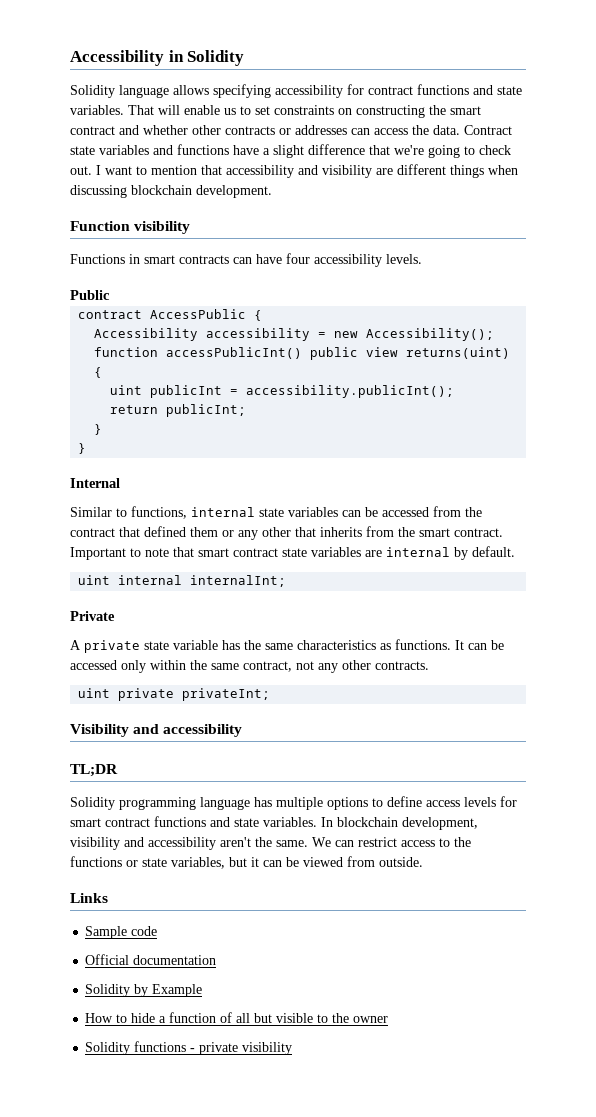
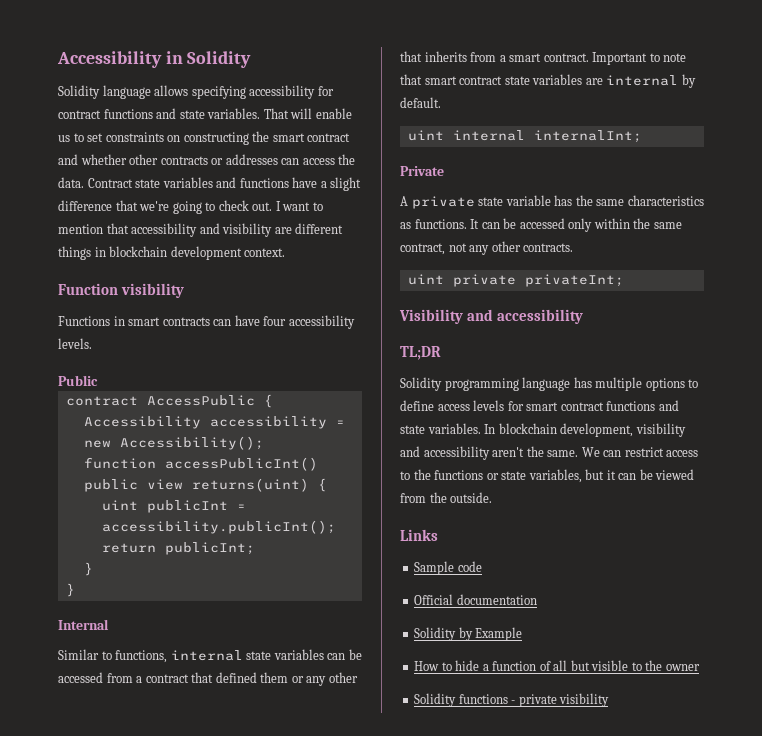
- I want to mention that accessibility and visibility are different things when discussing blockchain development.
+ I want to mention that accessibility and visibility are different things in blockchain development context.
- Similar to functions, internal state variables can be accessed from the contract that defined them or any other that inherits from the smart contract.
+ Similar to functions, internal state variables can be accessed from a contract that defined them or any other that inherits from a smart contract.
- We can restrict access to the functions or state variables, but it can be viewed from outside.
+ We can restrict access to the functions or state variables, but it can be viewed from the outside.

